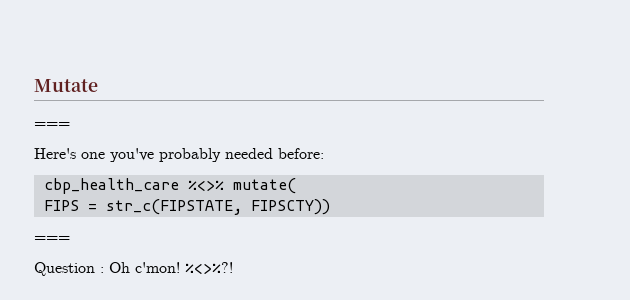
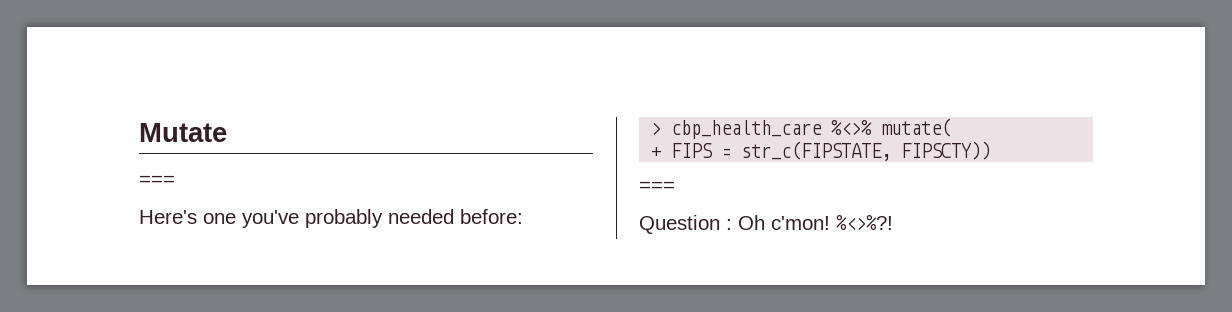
- cbp_health_care %<>% mutate(
+ > cbp_health_care %<>% mutate(
- FIPS = str_c(FIPSTATE, FIPSCTY))
+ + FIPS = str_c(FIPSTATE, FIPSCTY))

